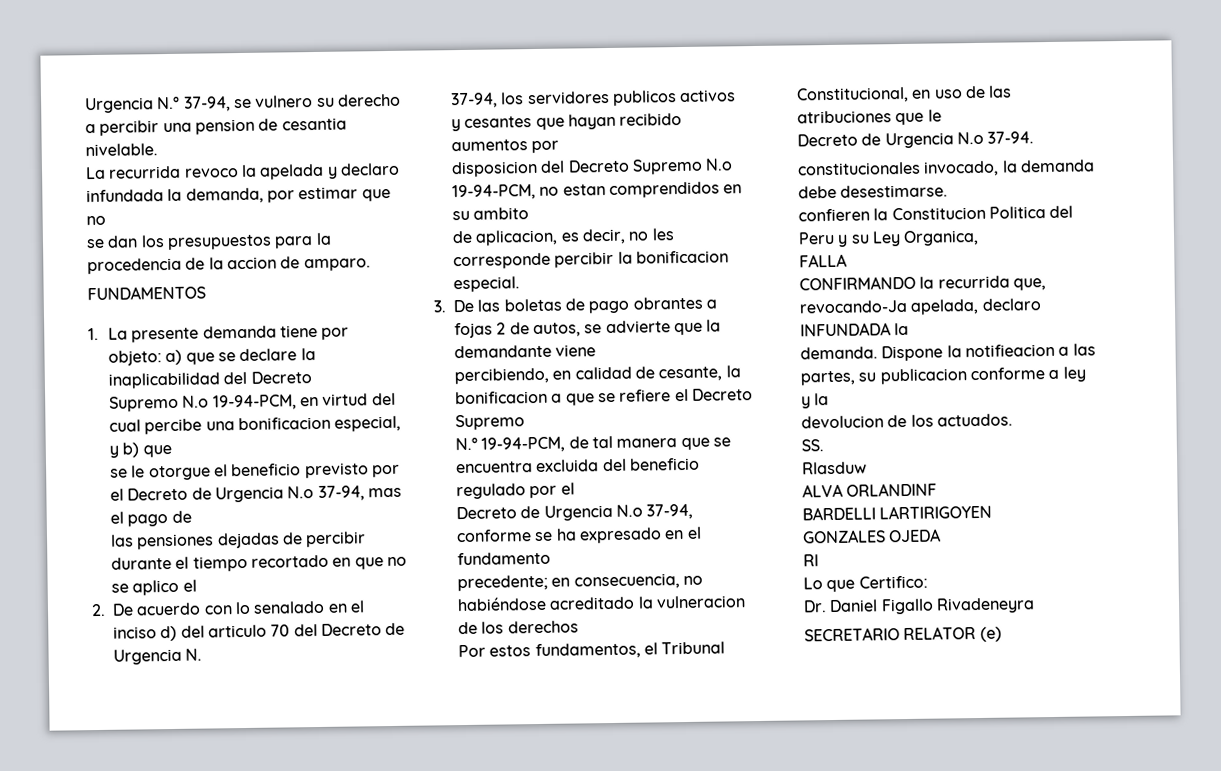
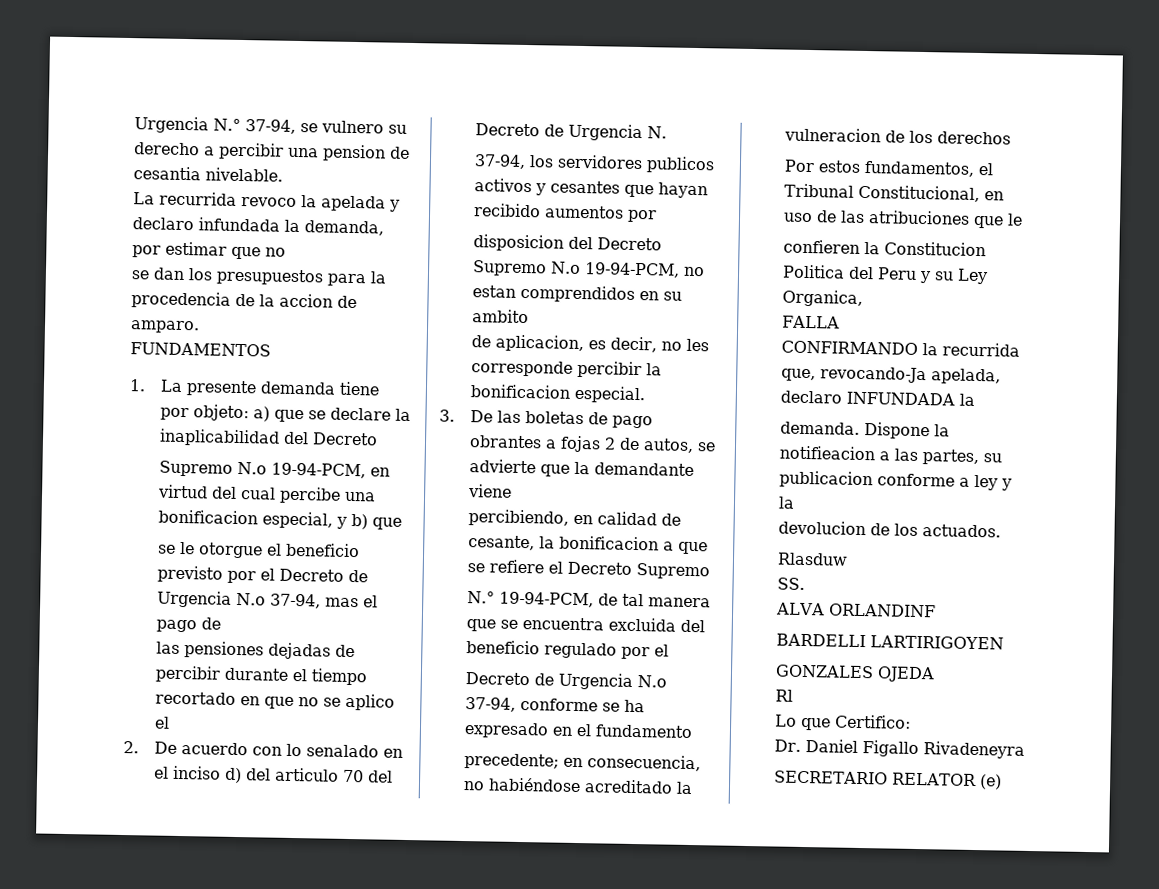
- Decreto de Urgencia N.o 37-94.
- constitucionales invocado, la demanda debe desestimarse.
+ Rlasduw
- Rlasduw

